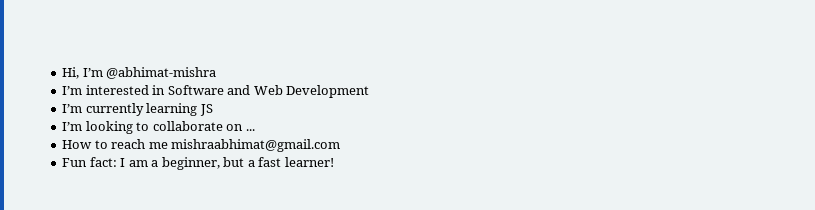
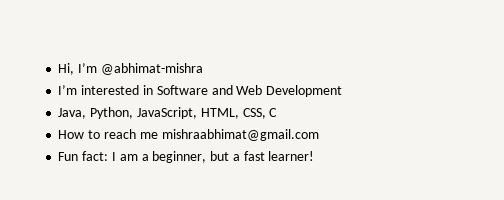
- I’m currently learning JS
- I’m looking to collaborate on ...
+ Java, Python, JavaScript, HTML, CSS, C

